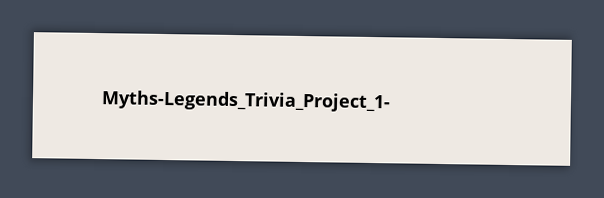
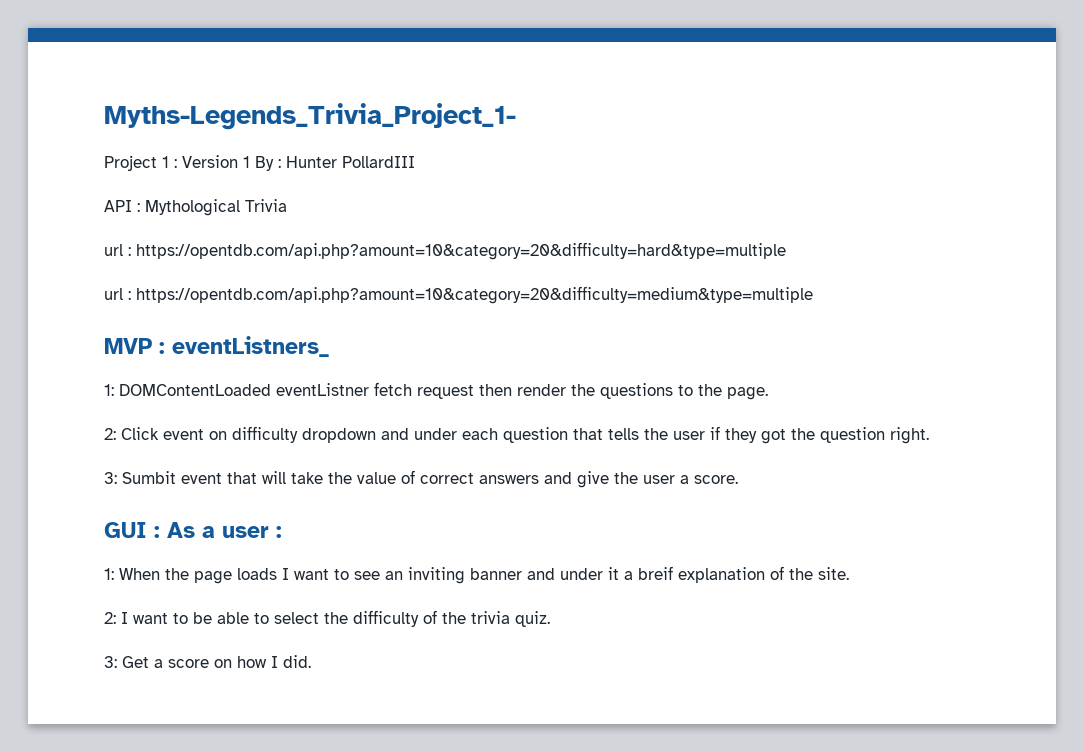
+ Project 1 : Version 1 By : Hunter PollardIII
+ API : Mythological Trivia
+ url : https://opentdb.com/api.php?amount=10&category=20&difficulty=hard&type=multiple
+ url : https://opentdb.com/api.php?amount=10&category=20&difficulty=medium&type=multiple
+ MVP : eventListners_
+ 1: DOMContentLoaded eventListner fetch request then render the questions to the page.
+ 2: Click event on difficulty dropdown and under each question that tells the user if they got the question right.
+ 3: Sumbit event that will take the value of correct answers and give the user a score.
+ GUI : As a user :
+ 1: When the page loads I want to see an inviting banner and under it a breif explanation of the site.
+ 2: I want to be able to select the difficulty of the trivia quiz.
+ 3: Get a score on how I did.

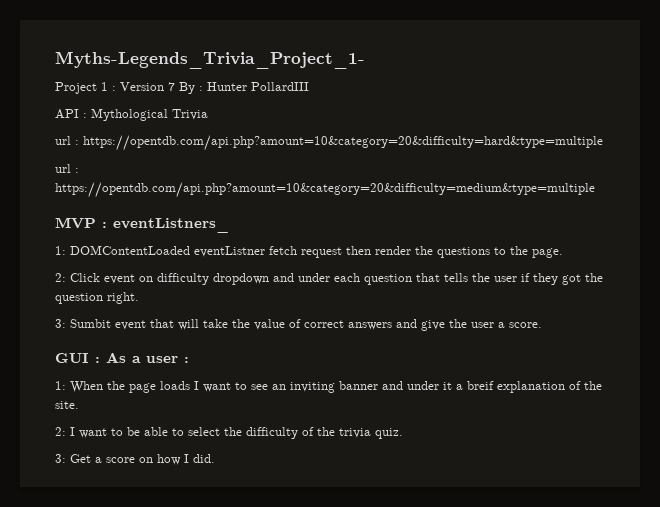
- Project 1 : Version 1 By : Hunter PollardIII
+ Project 1 : Version 7 By : Hunter PollardIII

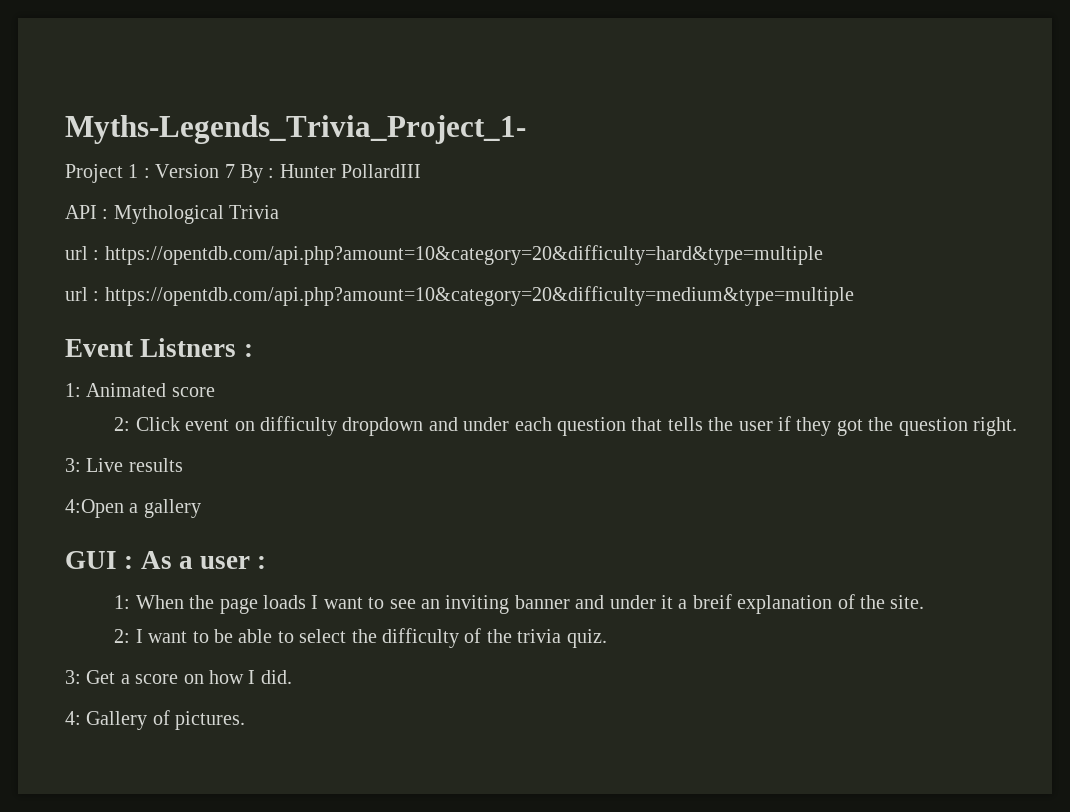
- MVP : eventListners_
- 1: DOMContentLoaded eventListner fetch request then render the questions to the page.
+ Event Listners :
+ 1: Animated score
- 3: Sumbit event that will take the value of correct answers and give the user a score.
+ 3: Live results
+ 4:Open a gallery
+ 4: Gallery of pictures.

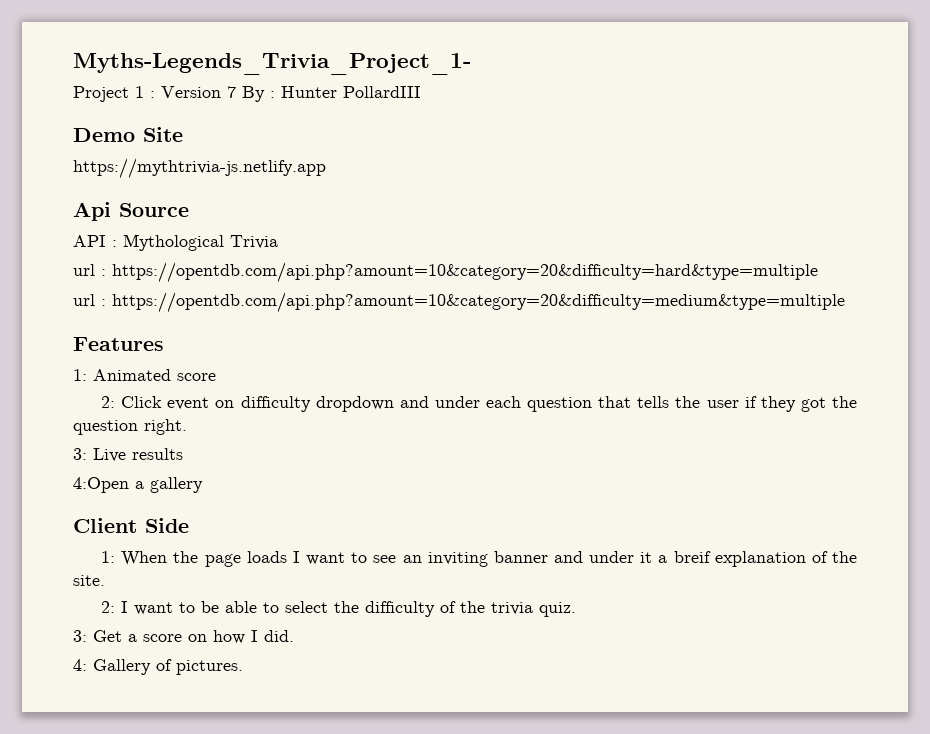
+ Demo Site
+ https://mythtrivia-js.netlify.app
+ Api Source
- Event Listners :
+ Features
- GUI : As a user :
+ Client Side

